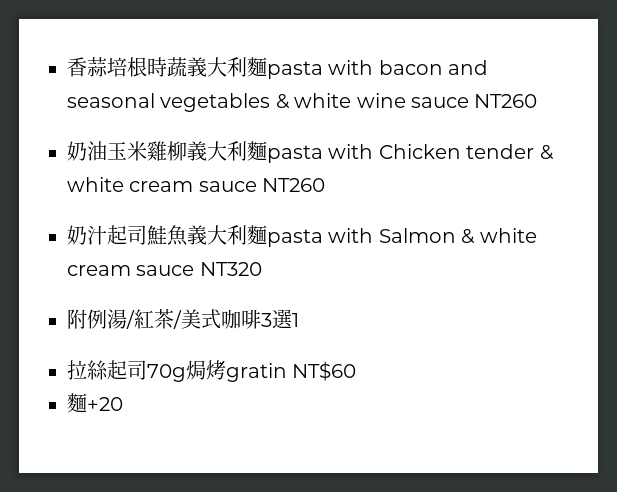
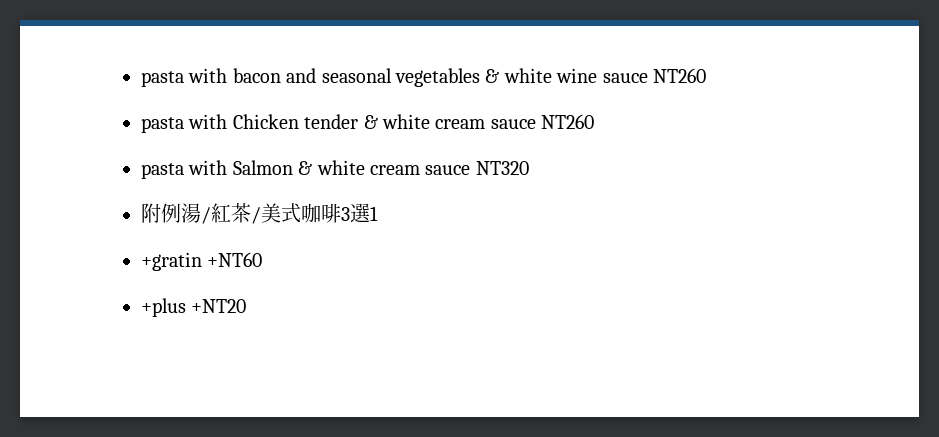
- 香蒜培根時蔬義大利麵pasta with bacon and seasonal vegetables & white wine sauce NT260
+ pasta with bacon and seasonal vegetables & white wine sauce NT260
- 奶油玉米雞柳義大利麵pasta with Chicken tender & white cream sauce NT260
+ pasta with Chicken tender & white cream sauce NT260
- 奶汁起司鮭魚義大利麵pasta with Salmon & white cream sauce NT320
+ pasta with Salmon & white cream sauce NT320
- 拉絲起司70g焗烤gratin NT$60
- 麵+20
+ +gratin +NT60
+ +plus +NT20

